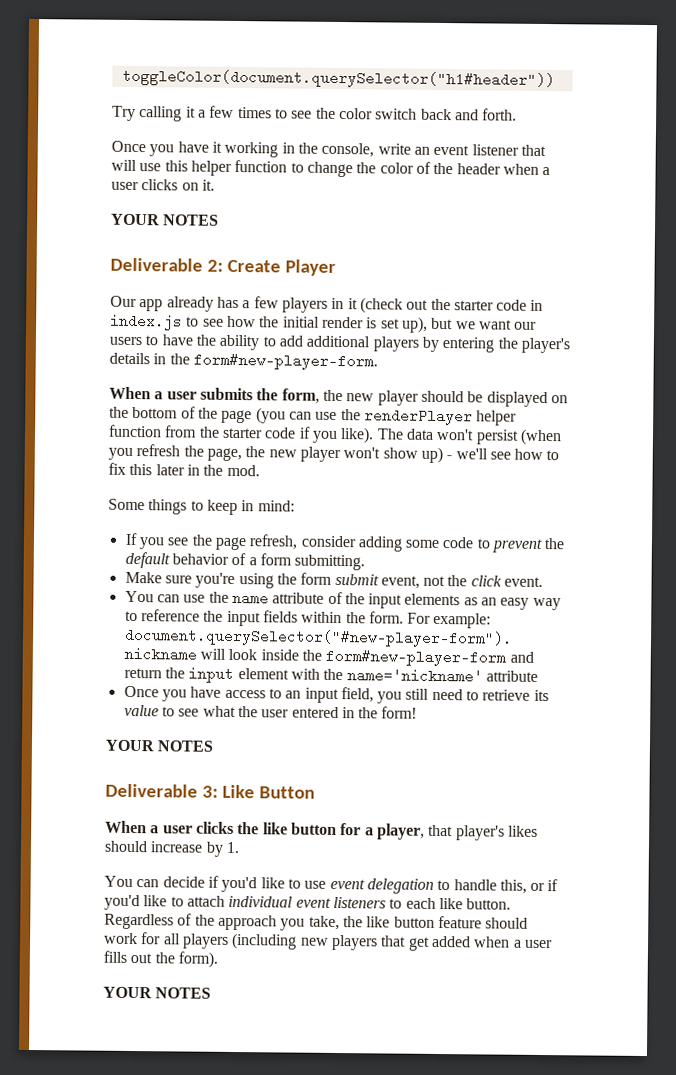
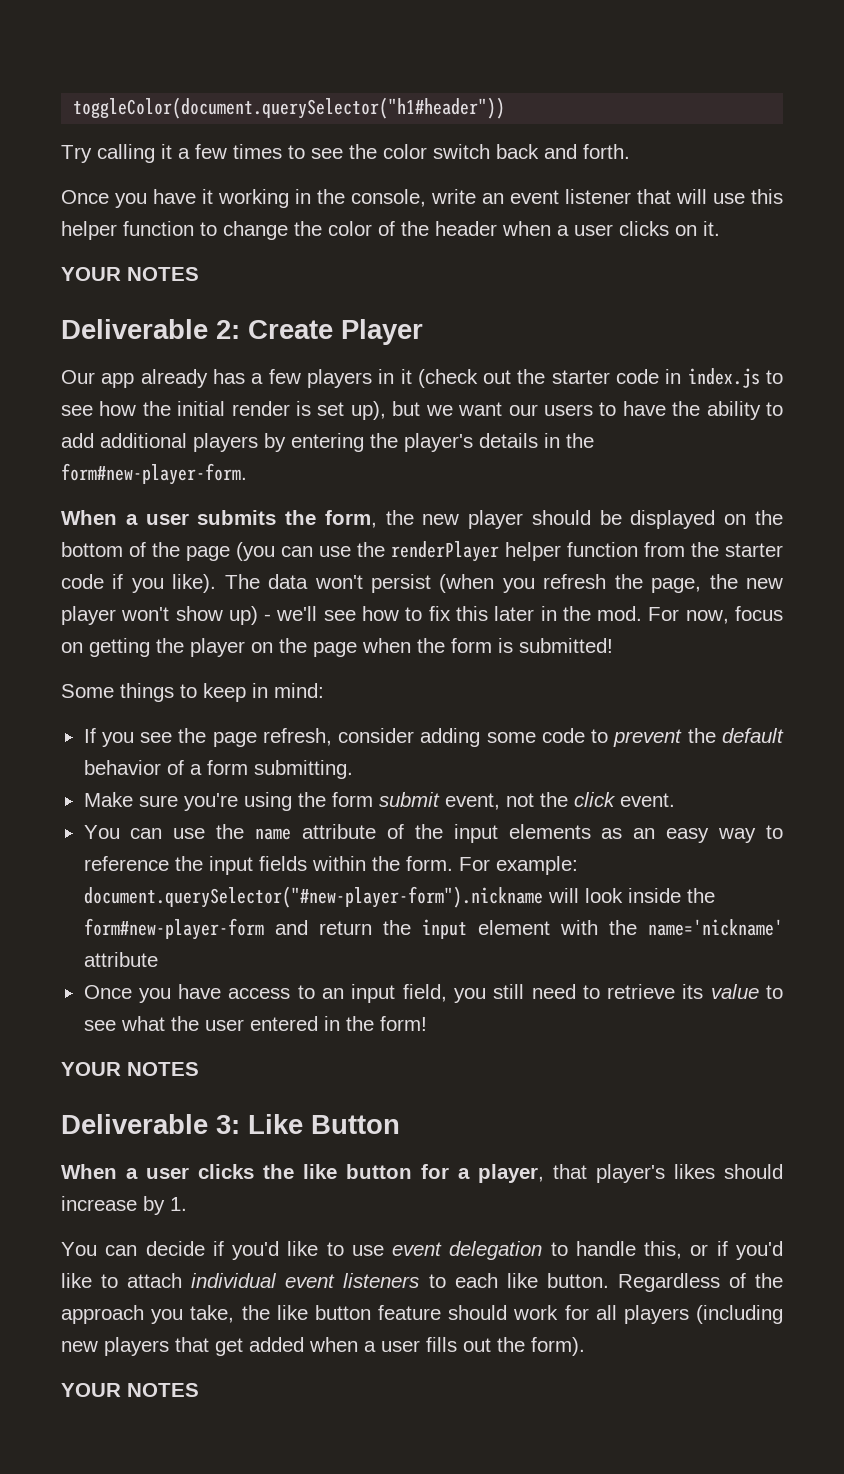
+ For now, focus on getting the player on the page when the form is submitted!

